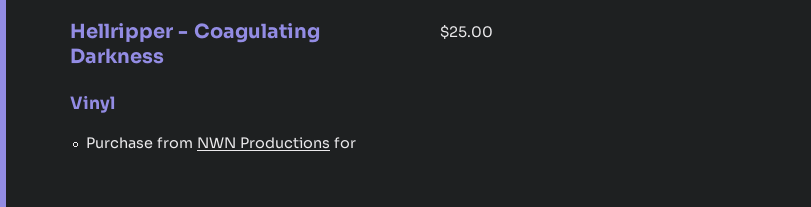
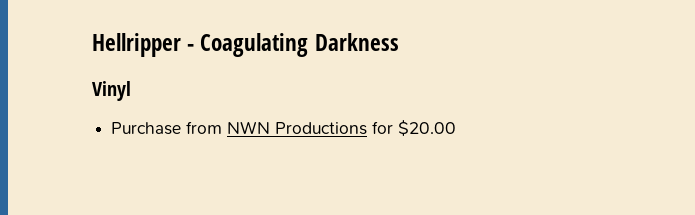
- Purchase from NWN Productions for $25.00
+ Purchase from NWN Productions for $20.00

